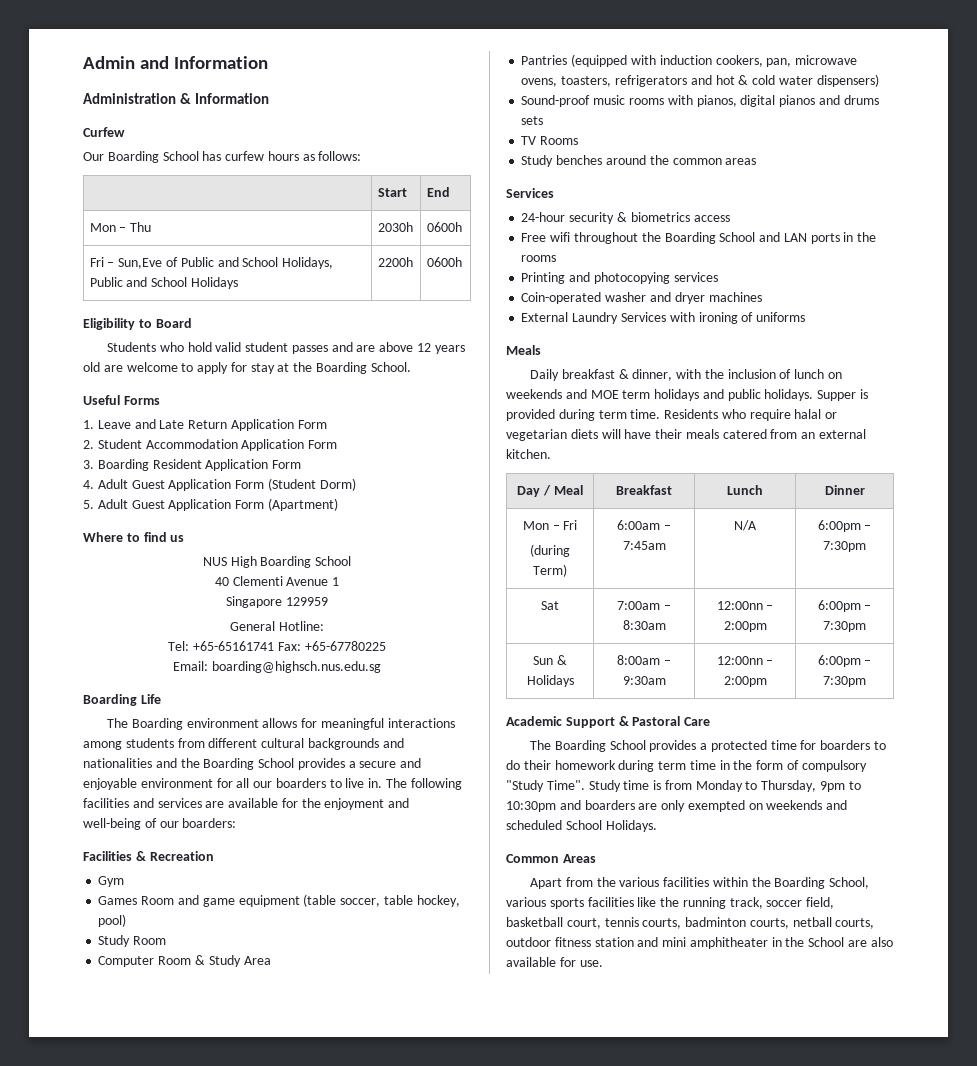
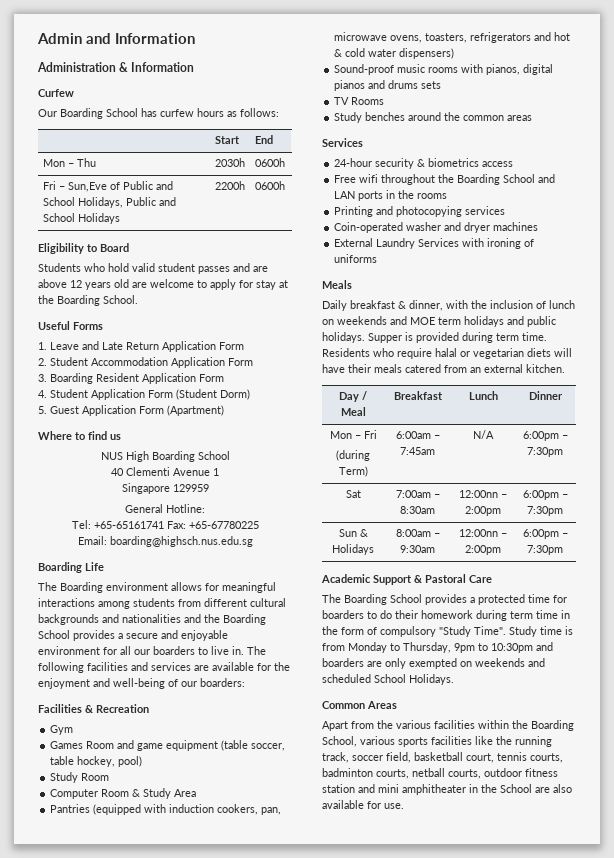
- 4. Adult Guest Application Form (Student Dorm)
+ 4. Student Application Form (Student Dorm)
- 5. Adult Guest Application Form (Apartment)
+ 5. Guest Application Form (Apartment)

